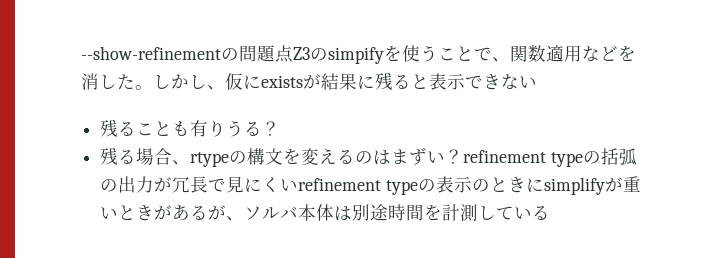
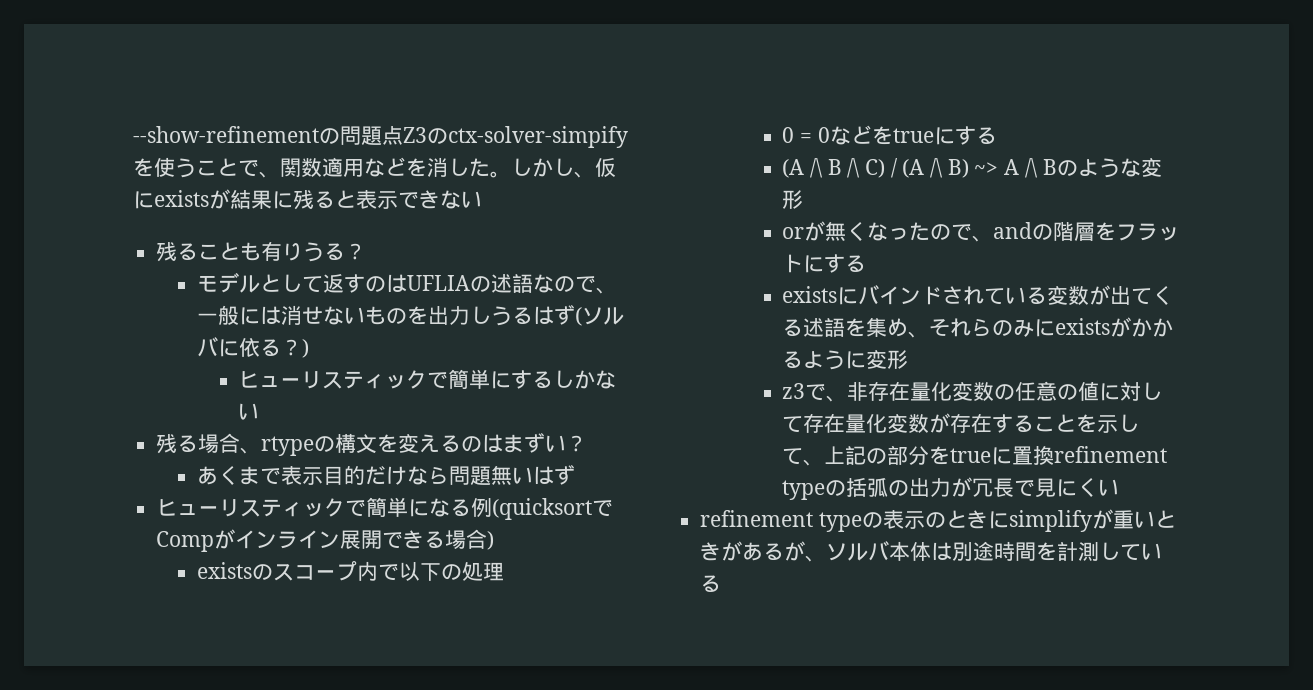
- --show-refinementの問題点Z3のsimpifyを使うことで、関数適用などを消した。
+ --show-refinementの問題点Z3のctx-solver-simpifyを使うことで、関数適用などを消した。
+ モデルとして返すのはUFLIAの述語なので、一般には消せないものを出力しうるはず(ソルバに依る？)
+ ヒューリスティックで簡単にするしかない
- 残る場合、rtypeの構文を変えるのはまずい？refinement typeの括弧の出力が冗長で見にくいrefinement typeの表示のときにsimplifyが重いときがあるが、ソルバ本体は別途時間を計測している
+ 残る場合、rtypeの構文を変えるのはまずい？
+ あくまで表示目的だけなら問題無いはず
+ ヒューリスティックで簡単になる例(quicksortでCompがインライン展開できる場合)
+ existsのスコープ内で以下の処理
+ 0 = 0などをtrueにする
+ (A /\ B /\ C) / (A /\ B) ~> A /\ Bのような変形
+ orが無くなったので、andの階層をフラットにする
+ existsにバインドされている変数が出てくる述語を集め、それらのみにexistsがかかるように変形
+ z3で、非存在量化変数の任意の値に対して存在量化変数が存在することを示して、上記の部分をtrueに置換refinement typeの括弧の出力が冗長で見にくい
+ refinement typeの表示のときにsimplifyが重いときがあるが、ソルバ本体は別途時間を計測している

